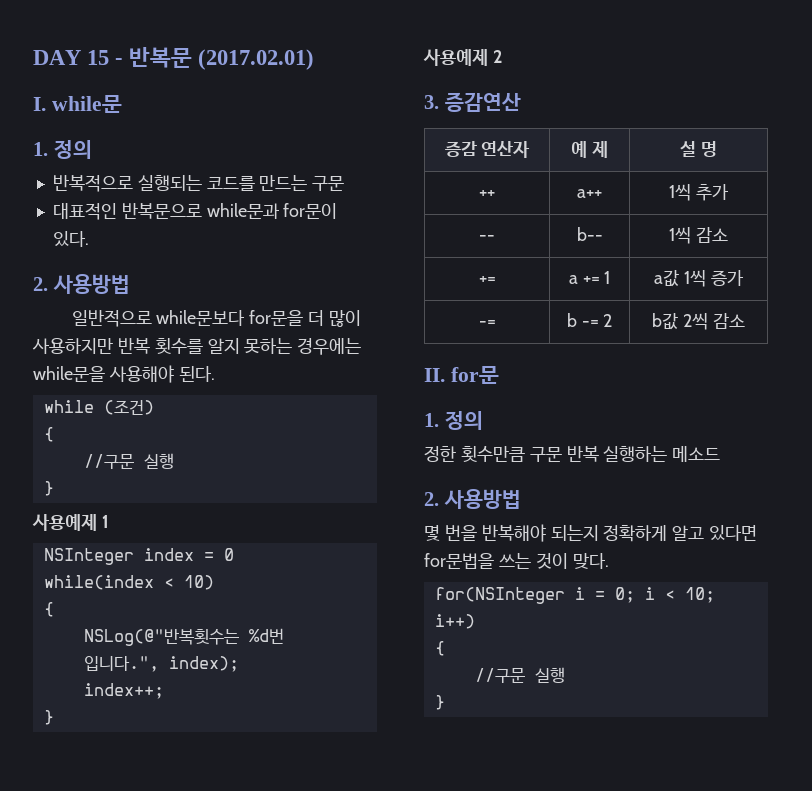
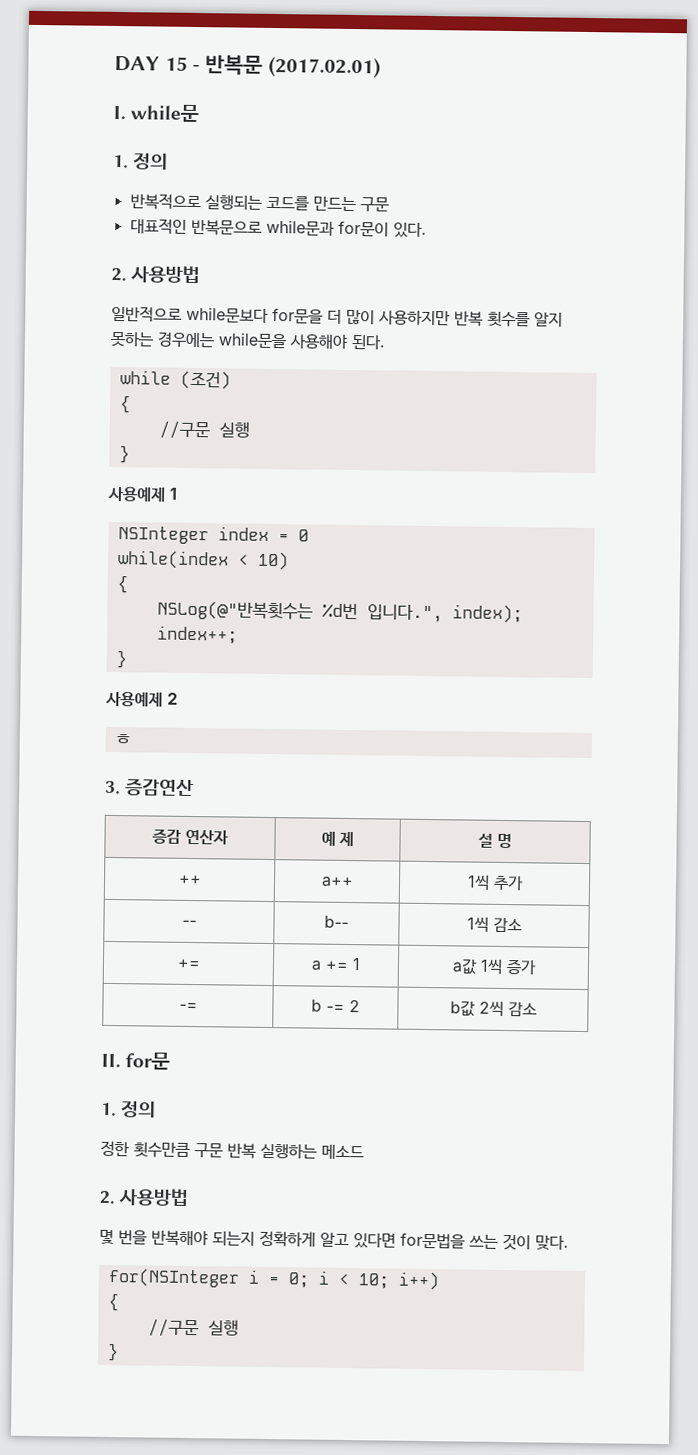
+ ㅎ

